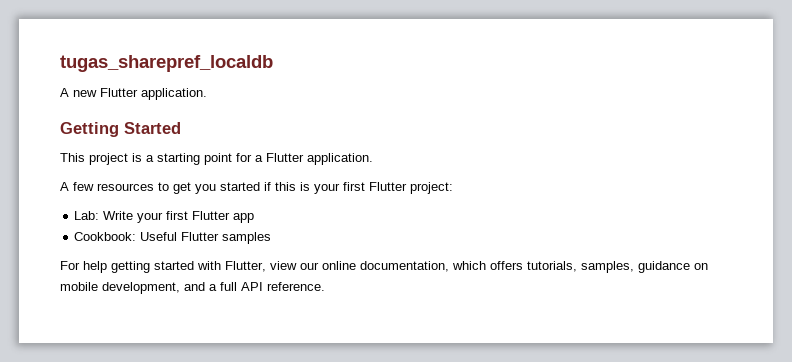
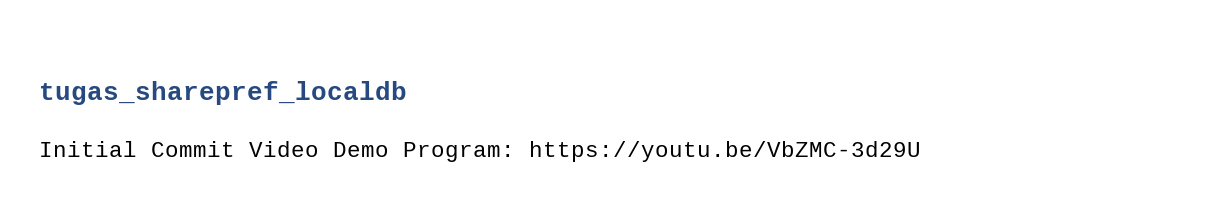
- A new Flutter application.
- Getting Started
- This project is a starting point for a Flutter application.
- A few resources to get you started if this is your first Flutter project:
- Lab: Write your first Flutter app
- Cookbook: Useful Flutter samples
- For help getting started with Flutter, view our online documentation, which offers tutorials, samples, guidance on mobile development, and a full API reference.
+ Initial Commit Video Demo Program: https://youtu.be/VbZMC-3d29U

